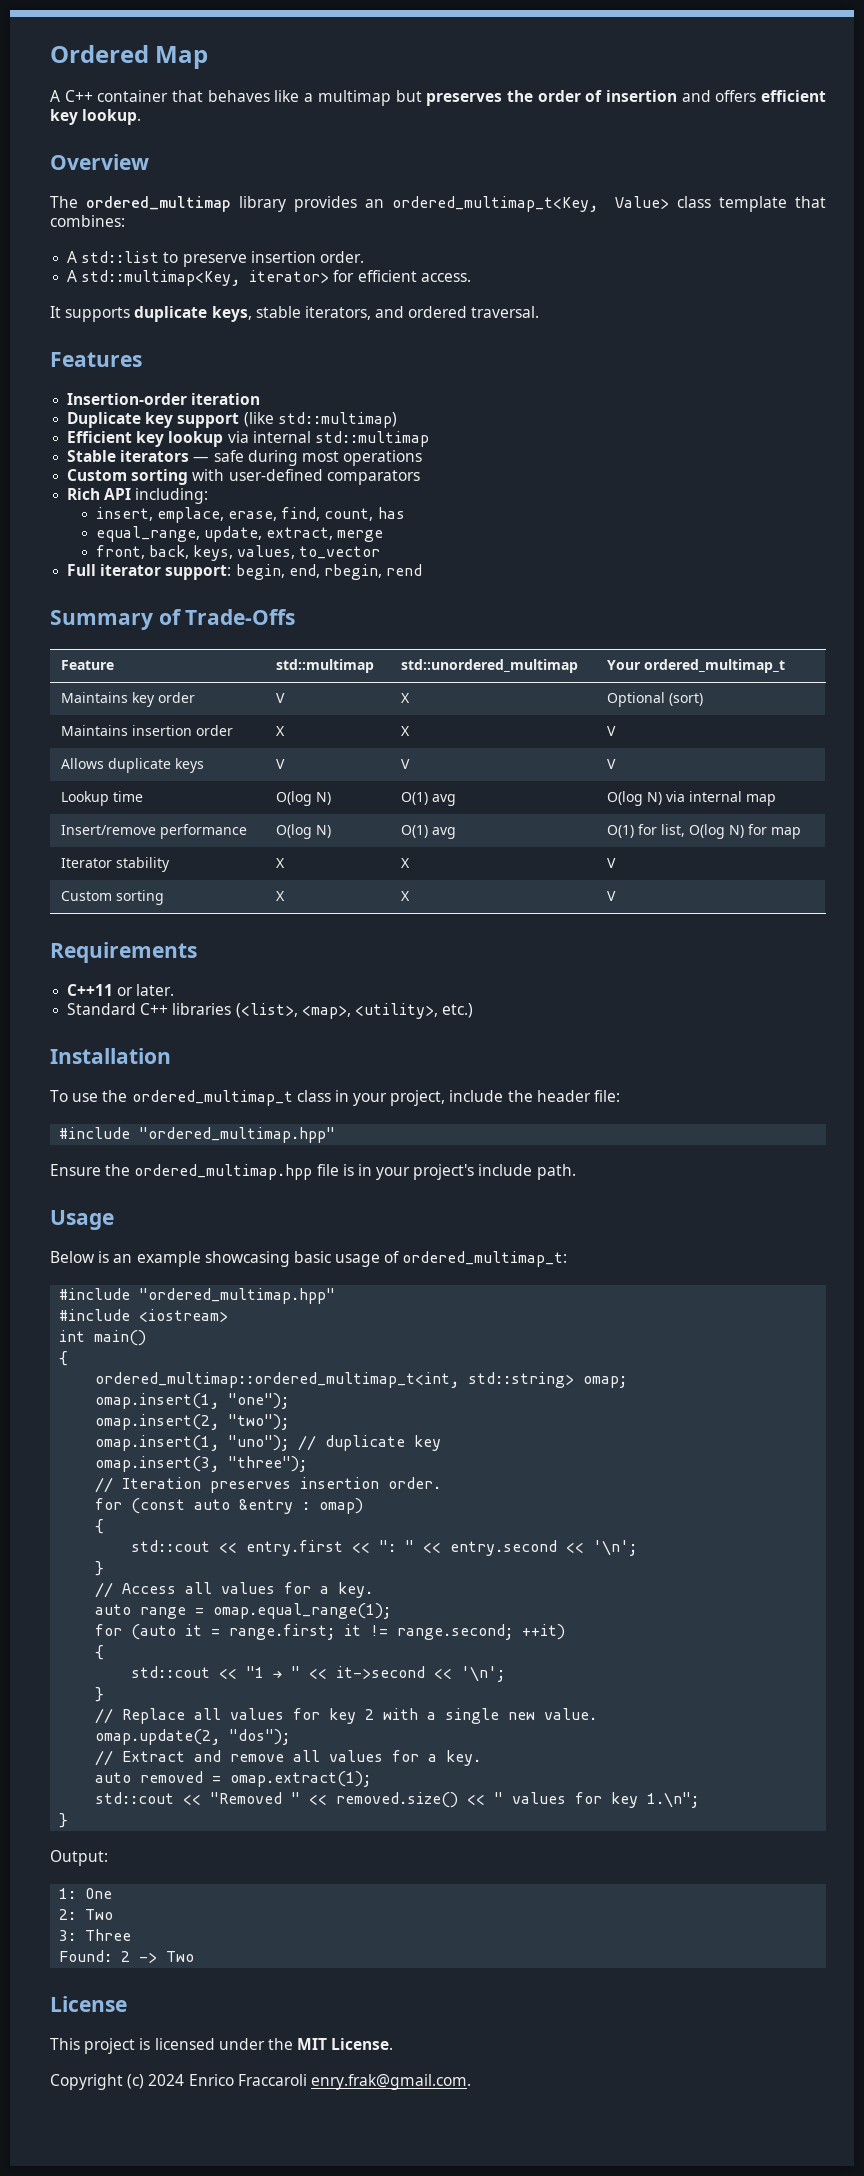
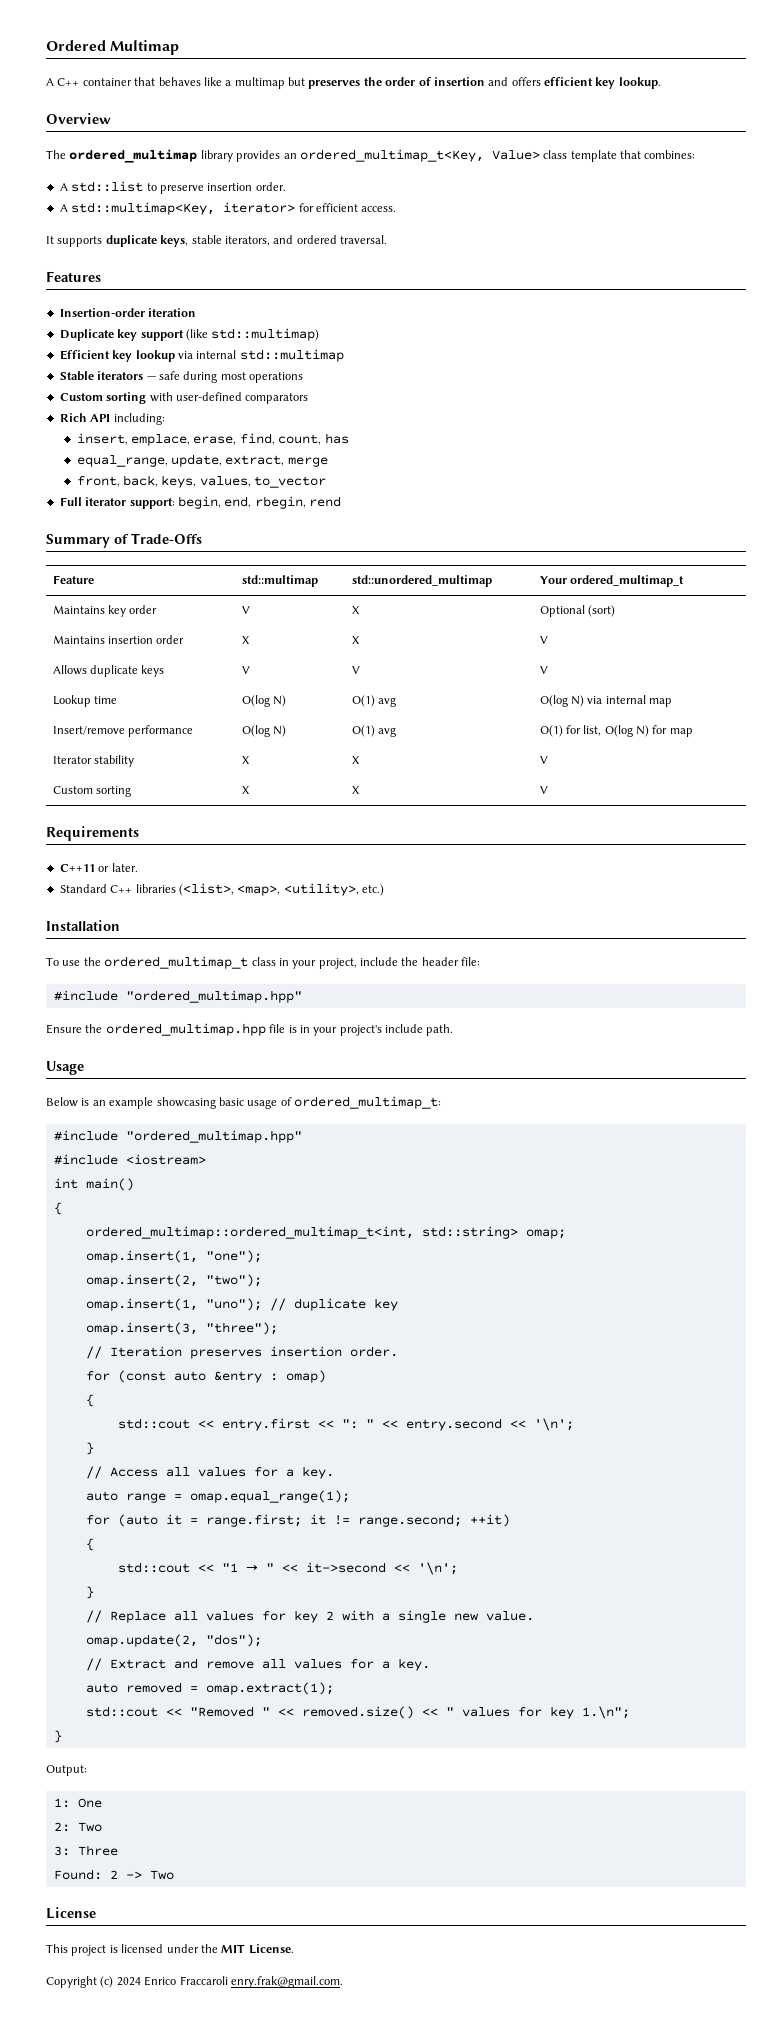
- Ordered Map
+ Ordered Multimap

